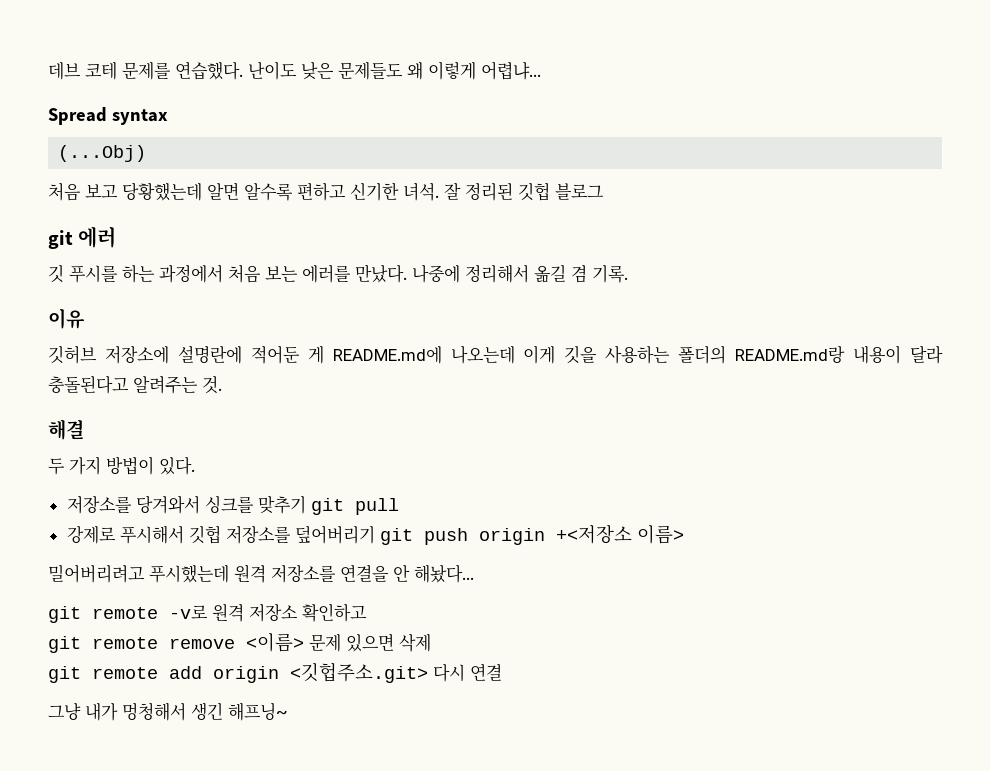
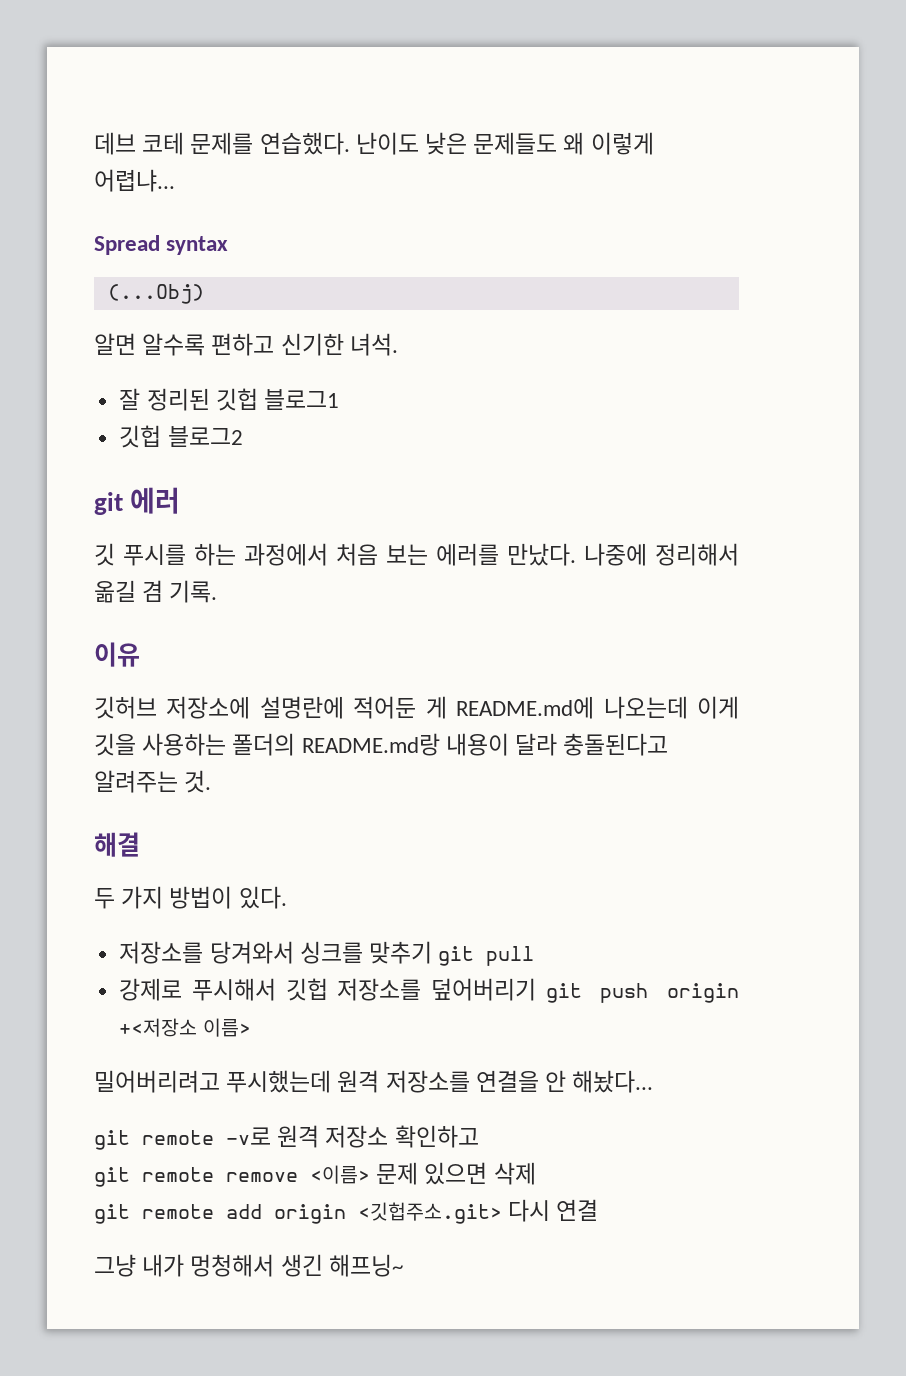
- 처음 보고 당황했는데 알면 알수록 편하고 신기한 녀석. 잘 정리된 깃헙 블로그
+ 알면 알수록 편하고 신기한 녀석.
+ 잘 정리된 깃헙 블로그1
+ 깃헙 블로그2

